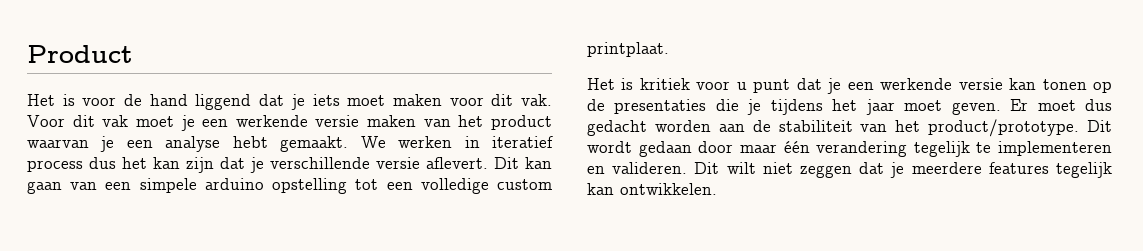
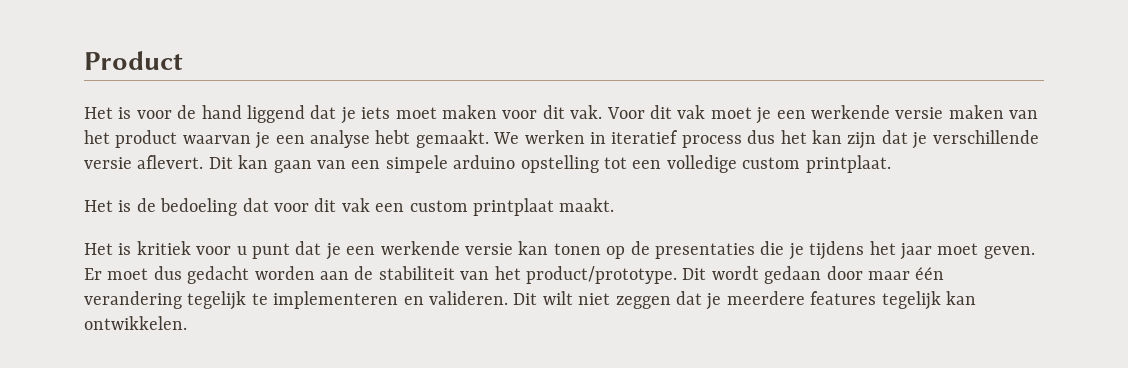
+ Het is de bedoeling dat voor dit vak een custom printplaat maakt.

